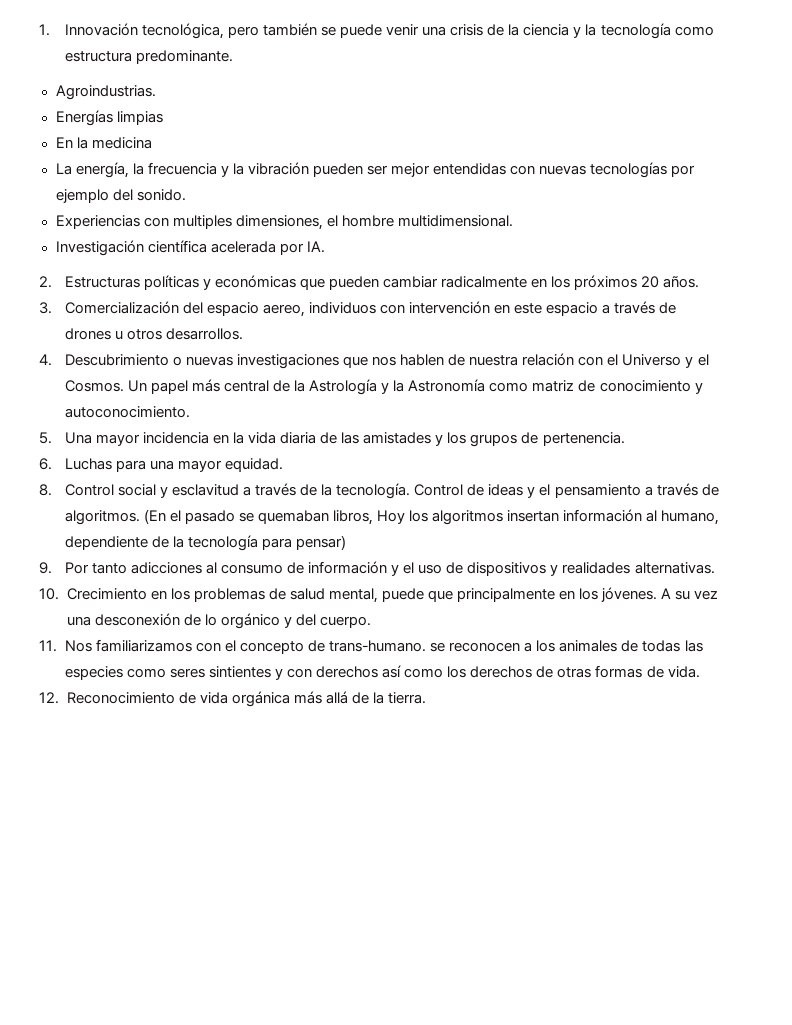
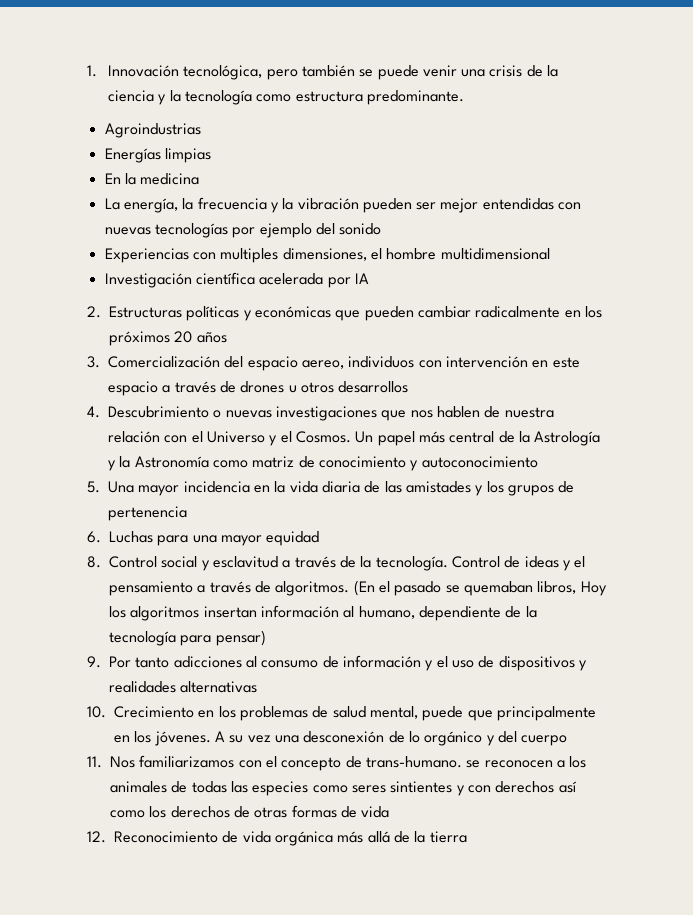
- Agroindustrias.
+ Agroindustrias
- La energía, la frecuencia y la vibración pueden ser mejor entendidas con nuevas tecnologías por ejemplo del sonido.
+ La energía, la frecuencia y la vibración pueden ser mejor entendidas con nuevas tecnologías por ejemplo del sonido
- Experiencias con multiples dimensiones, el hombre multidimensional.
+ Experiencias con multiples dimensiones, el hombre multidimensional
- Investigación científica acelerada por IA.
+ Investigación científica acelerada por IA
- 2. Estructuras políticas y económicas que pueden cambiar radicalmente en los próximos 20 años.
+ 2. Estructuras políticas y económicas que pueden cambiar radicalmente en los próximos 20 años
- 3. Comercialización del espacio aereo, individuos con intervención en este espacio a través de drones u otros desarrollos.
+ 3. Comercialización del espacio aereo, individuos con intervención en este espacio a través de drones u otros desarrollos
- Un papel más central de la Astrología y la Astronomía como matriz de conocimiento y autoconocimiento.
+ Un papel más central de la Astrología y la Astronomía como matriz de conocimiento y autoconocimiento
- 5. Una mayor incidencia en la vida diaria de las amistades y los grupos de pertenencia.
+ 5. Una mayor incidencia en la vida diaria de las amistades y los grupos de pertenencia
- 6. Luchas para una mayor equidad.
+ 6. Luchas para una mayor equidad
- 9. Por tanto adicciones al consumo de información y el uso de dispositivos y realidades alternativas.
+ 9. Por tanto adicciones al consumo de información y el uso de dispositivos y realidades alternativas
- A su vez una desconexión de lo orgánico y del cuerpo.
+ A su vez una desconexión de lo orgánico y del cuerpo
- 11. Nos familiarizamos con el concepto de trans-humano. se reconocen a los animales de todas las especies como seres sintientes y con derechos así como los derechos de otras formas de vida.
+ 11. Nos familiarizamos con el concepto de trans-humano. se reconocen a los animales de todas las especies como seres sintientes y con derechos así como los derechos de otras formas de vida
- 12. Reconocimiento de vida orgánica más allá de la tierra.
+ 12. Reconocimiento de vida orgánica más allá de la tierra

